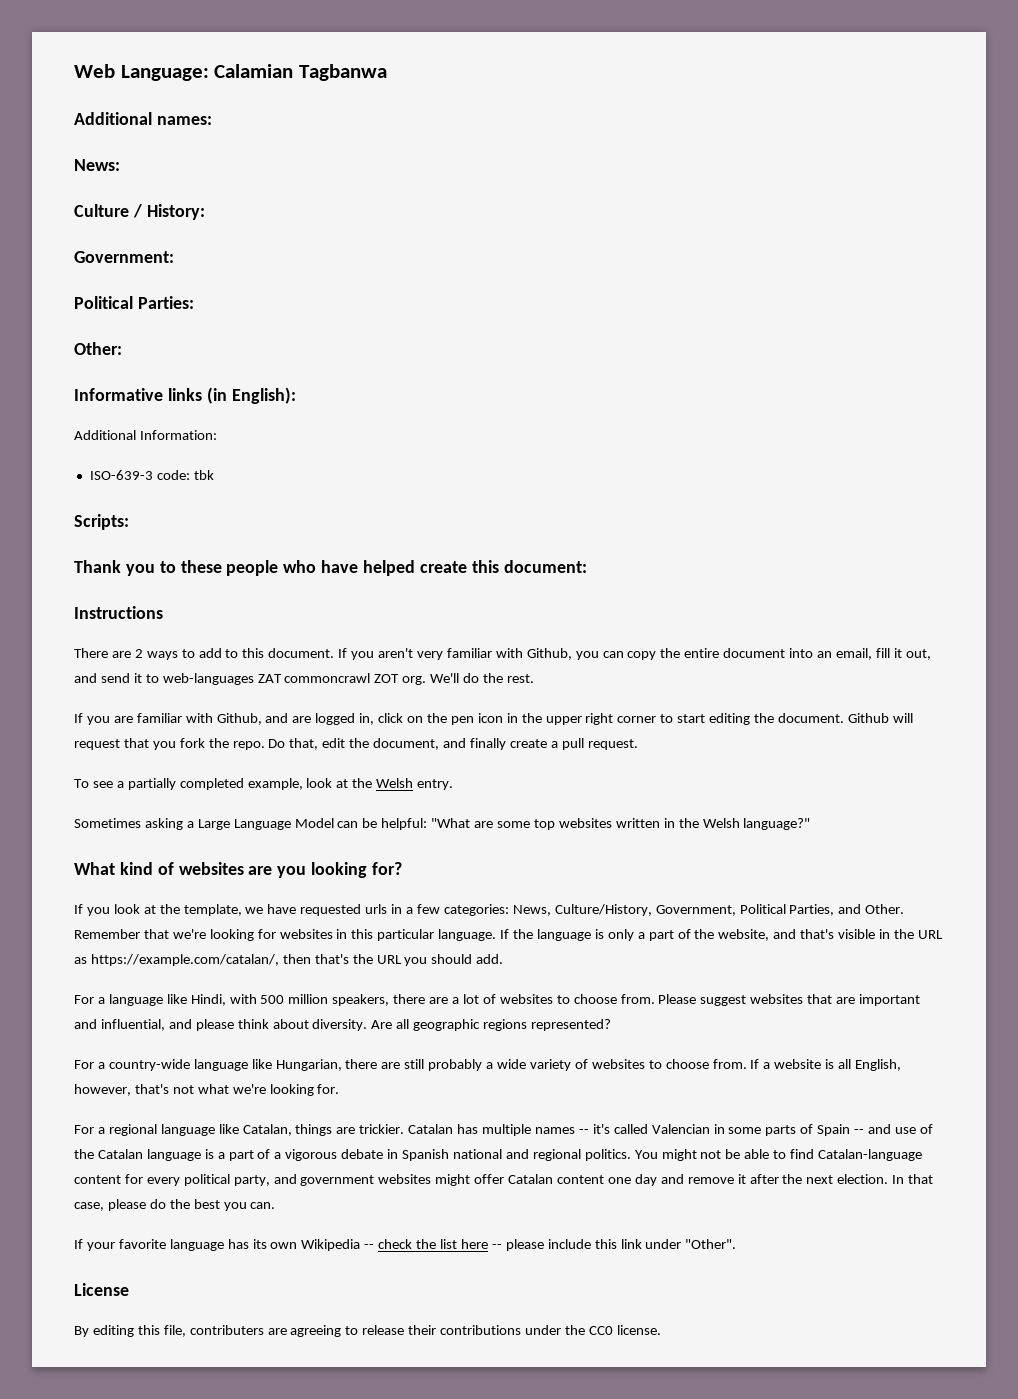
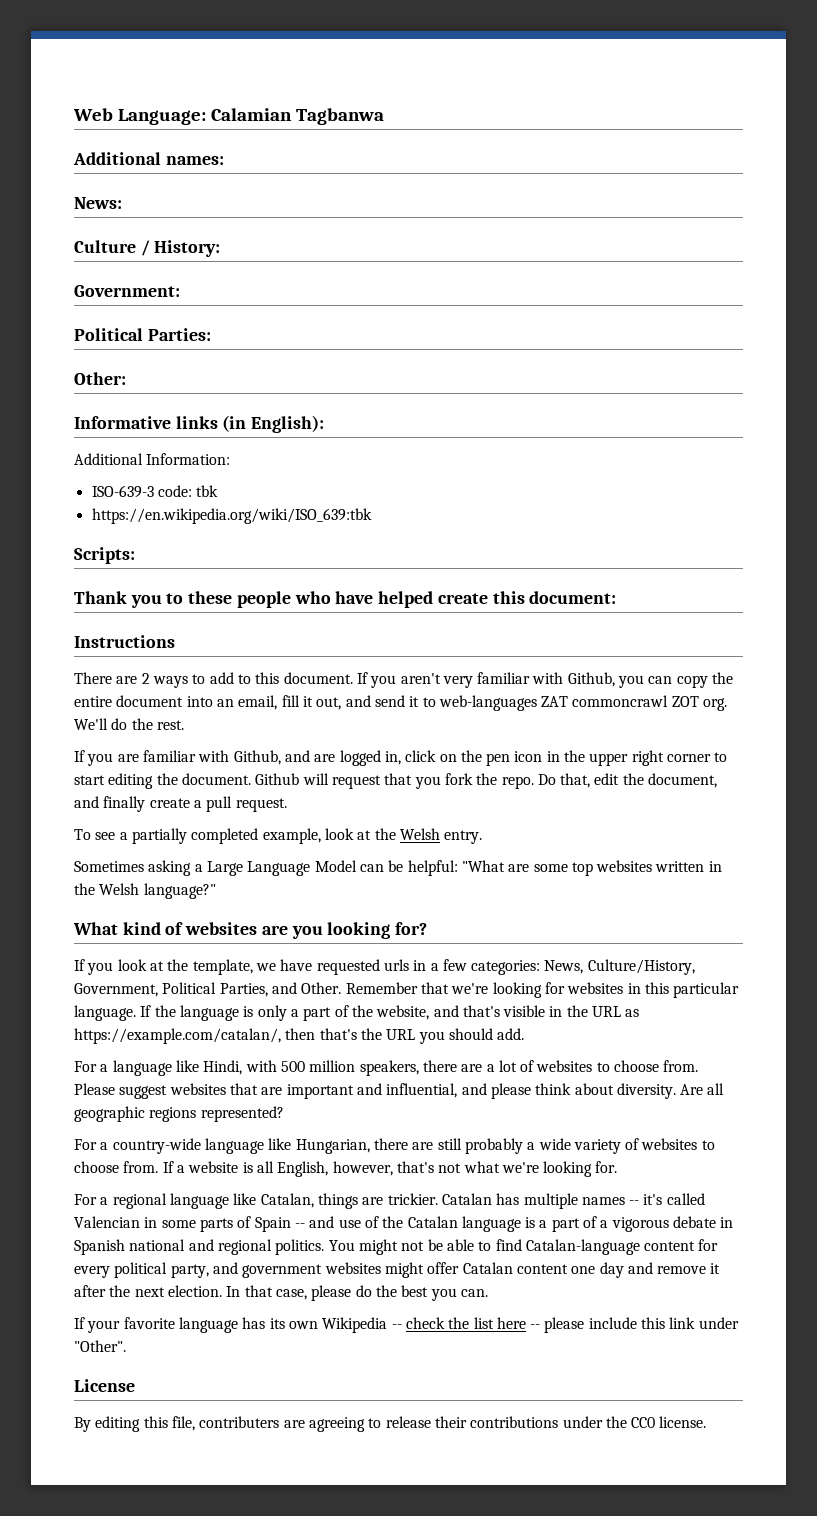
+ https://en.wikipedia.org/wiki/ISO_639:tbk

